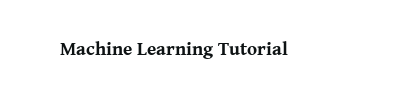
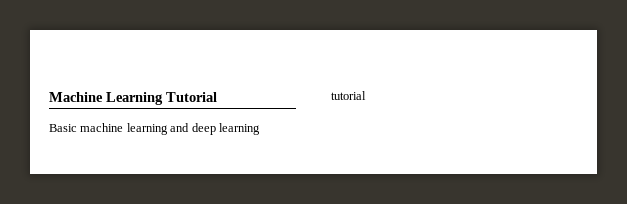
+ Basic machine learning and deep learning tutorial

